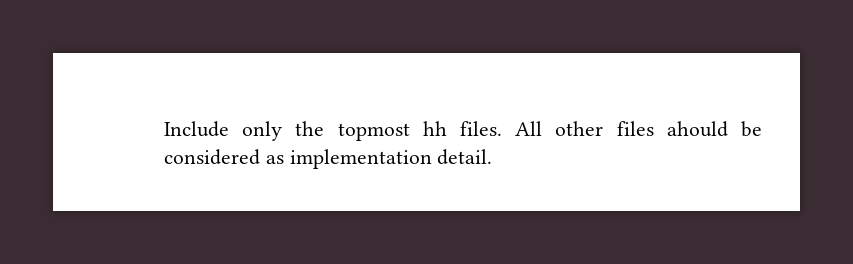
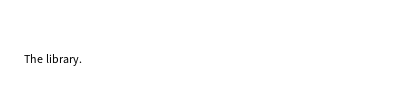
- Include only the topmost hh files. All other files ahould be considered as implementation detail.
+ The library.

